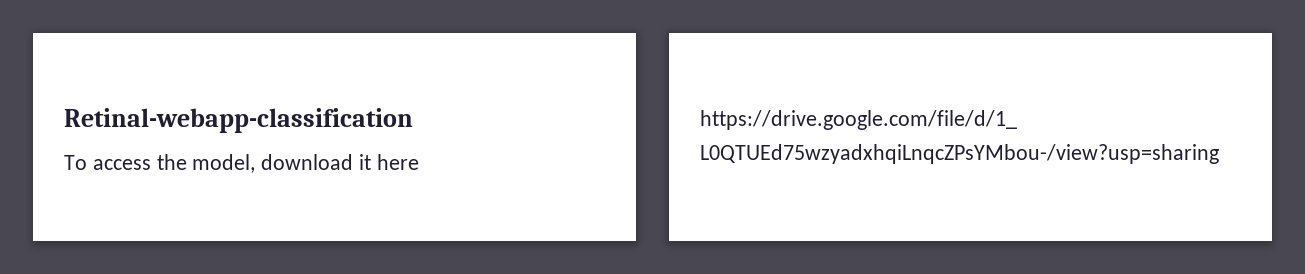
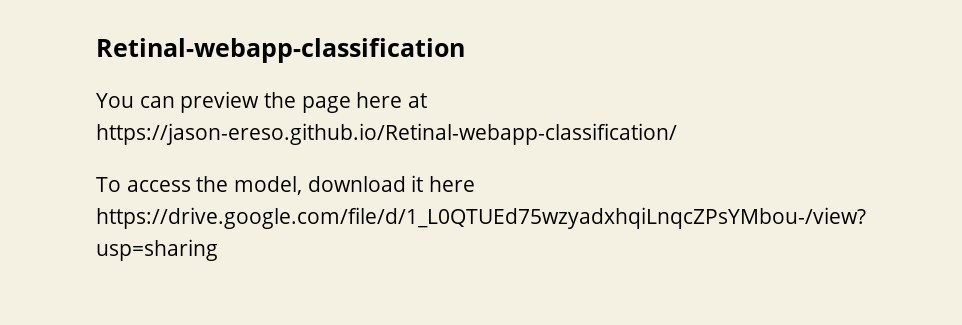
+ You can preview the page here at https://jason-ereso.github.io/Retinal-webapp-classification/

